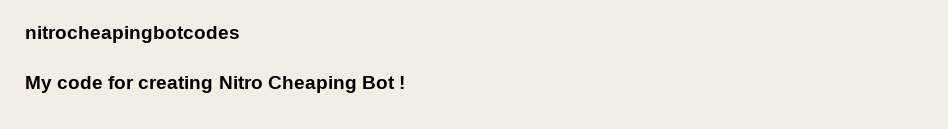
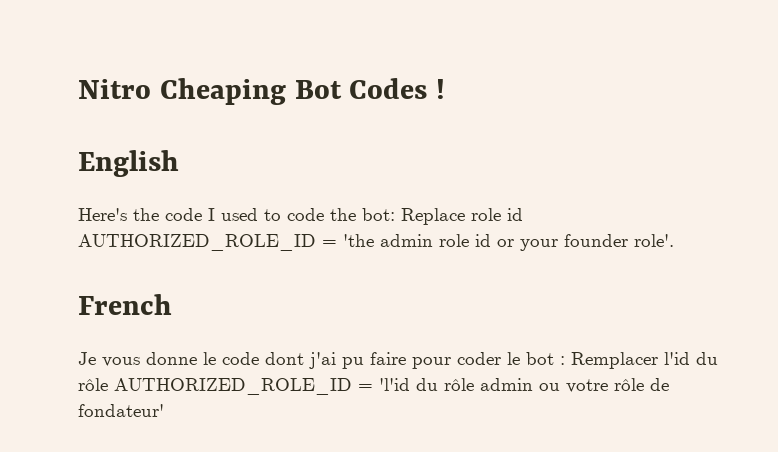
- nitrocheapingbotcodes
- My code for creating Nitro Cheaping Bot !
+ Nitro Cheaping Bot Codes !
+ English
+ Here's the code I used to code the bot: Replace role id AUTHORIZED_ROLE_ID = 'the admin role id or your founder role'.
+ French
+ Je vous donne le code dont j'ai pu faire pour coder le bot : Remplacer l'id du rôle AUTHORIZED_ROLE_ID = 'l'id du rôle admin ou votre rôle de fondateur'

